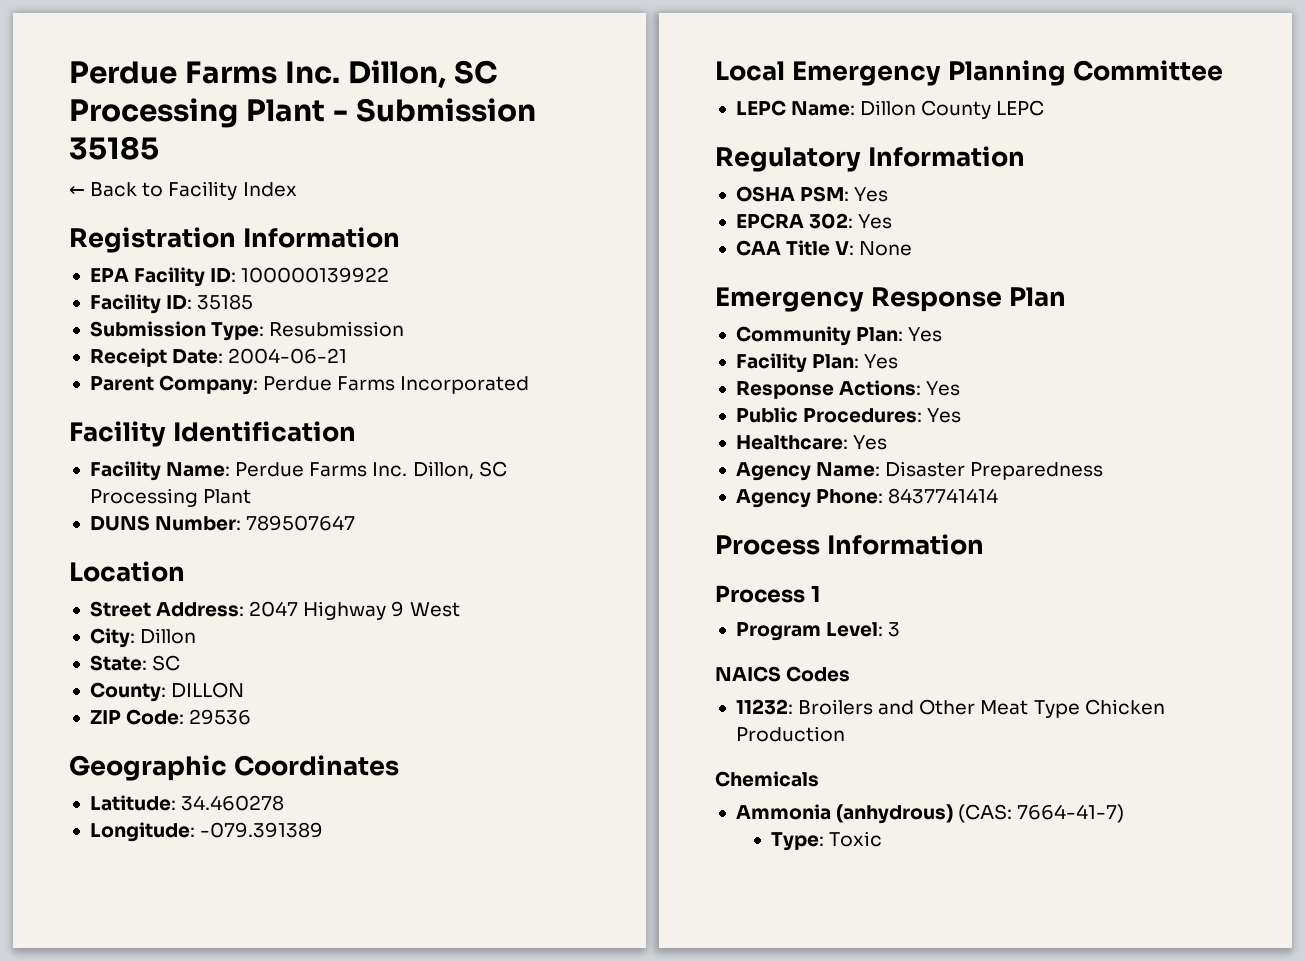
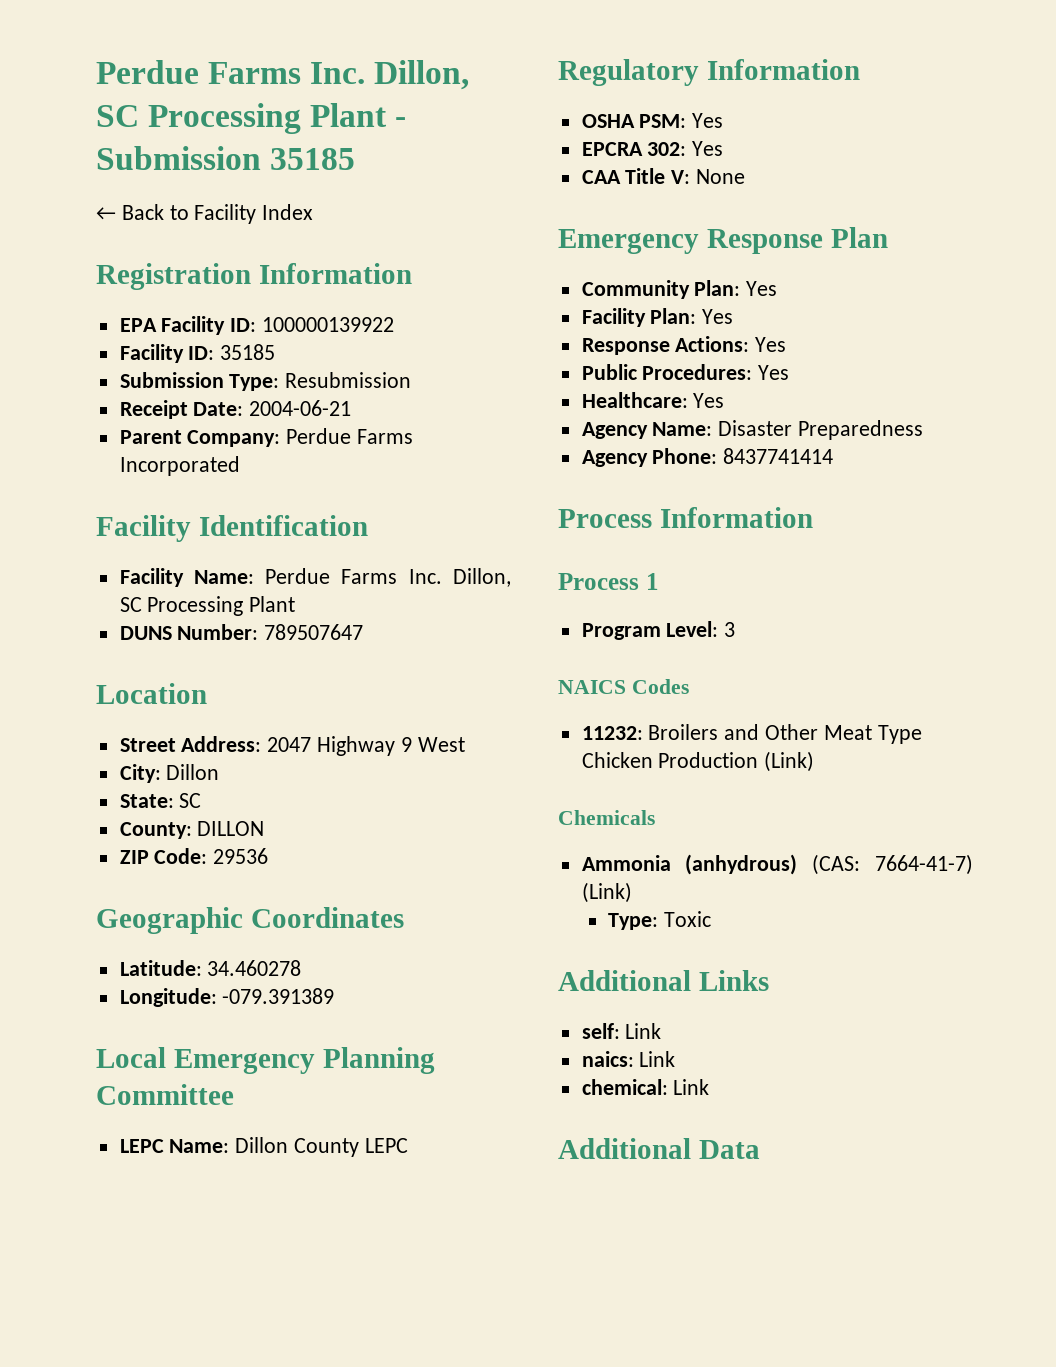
- 11232: Broilers and Other Meat Type Chicken Production
+ 11232: Broilers and Other Meat Type Chicken Production (Link)
- Ammonia (anhydrous) (CAS: 7664-41-7)
+ Ammonia (anhydrous) (CAS: 7664-41-7) (Link)
+ Additional Links
+ self: Link
+ naics: Link
+ chemical: Link
+ Additional Data

